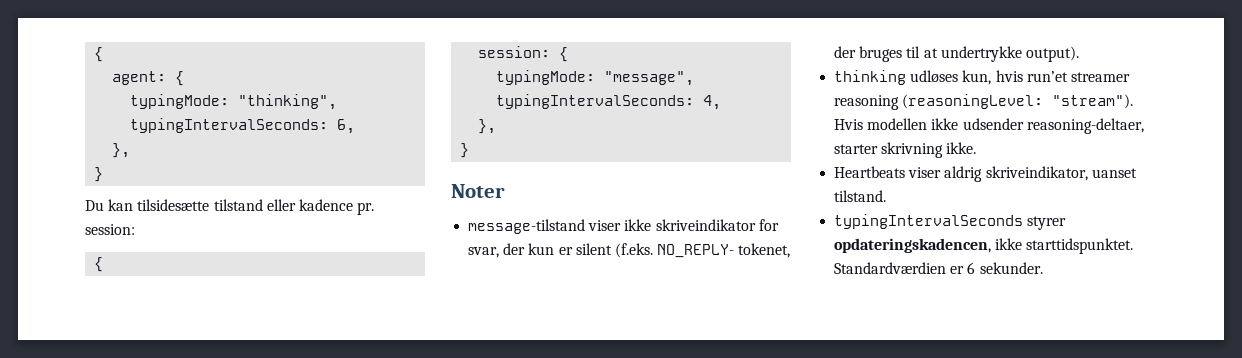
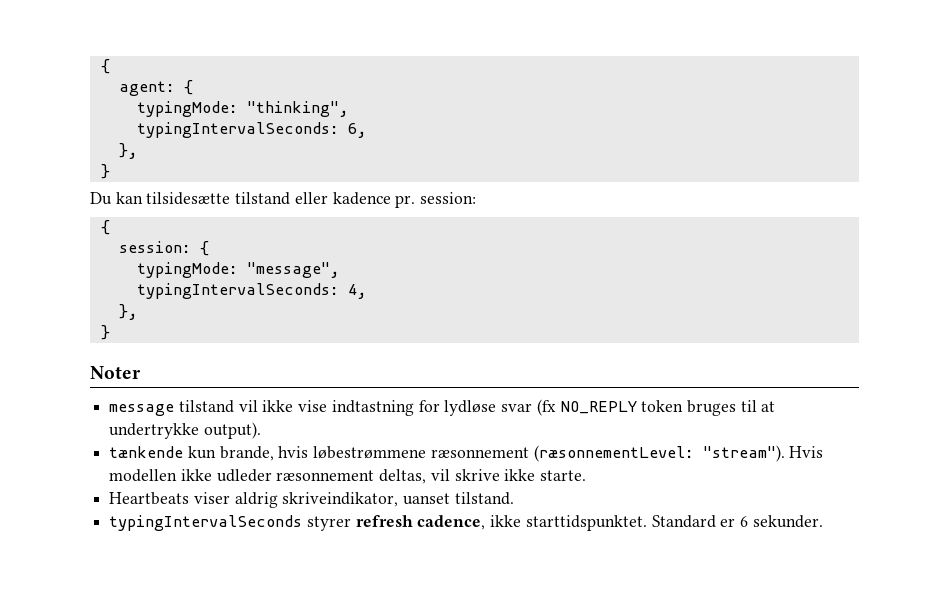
- message-tilstand viser ikke skriveindikator for svar, der kun er silent (f.eks. NO_REPLY- tokenet, der bruges til at undertrykke output).
+ message tilstand vil ikke vise indtastning for lydløse svar (fx NO_REPLY token bruges til at undertrykke output).
- thinking udløses kun, hvis run’et streamer reasoning (reasoningLevel: "stream"). Hvis modellen ikke udsender reasoning-deltaer, starter skrivning ikke.
+ tænkende kun brande, hvis løbestrømmene ræsonnement (ræsonnementLevel: "stream"). Hvis modellen ikke udleder ræsonnement deltas, vil skrive ikke starte.
- typingIntervalSeconds styrer opdateringskadencen, ikke starttidspunktet.
+ typingIntervalSeconds styrer refresh cadence, ikke starttidspunktet.
- Standardværdien er 6 sekunder.
+ Standard er 6 sekunder.

